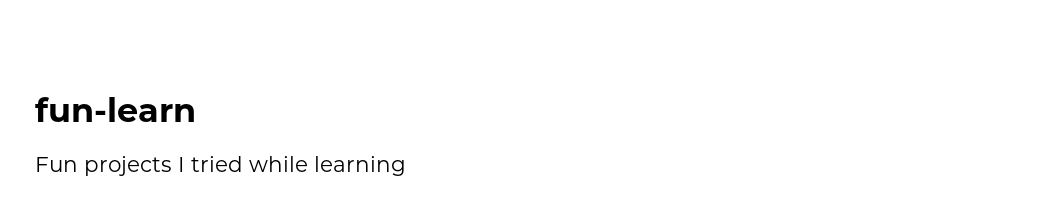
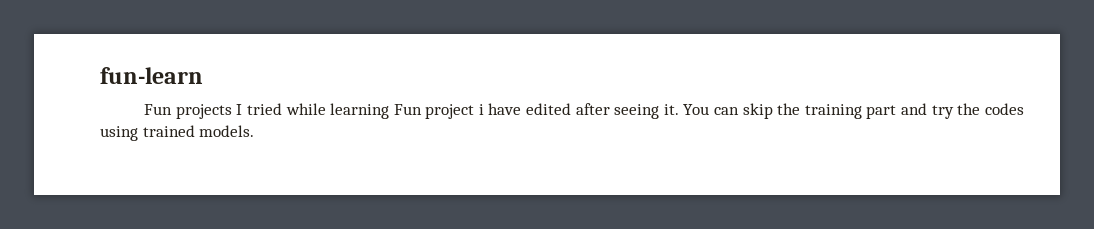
- Fun projects I tried while learning
+ Fun projects I tried while learning Fun project i have edited after seeing it. You can skip the training part and try the codes using trained models.

